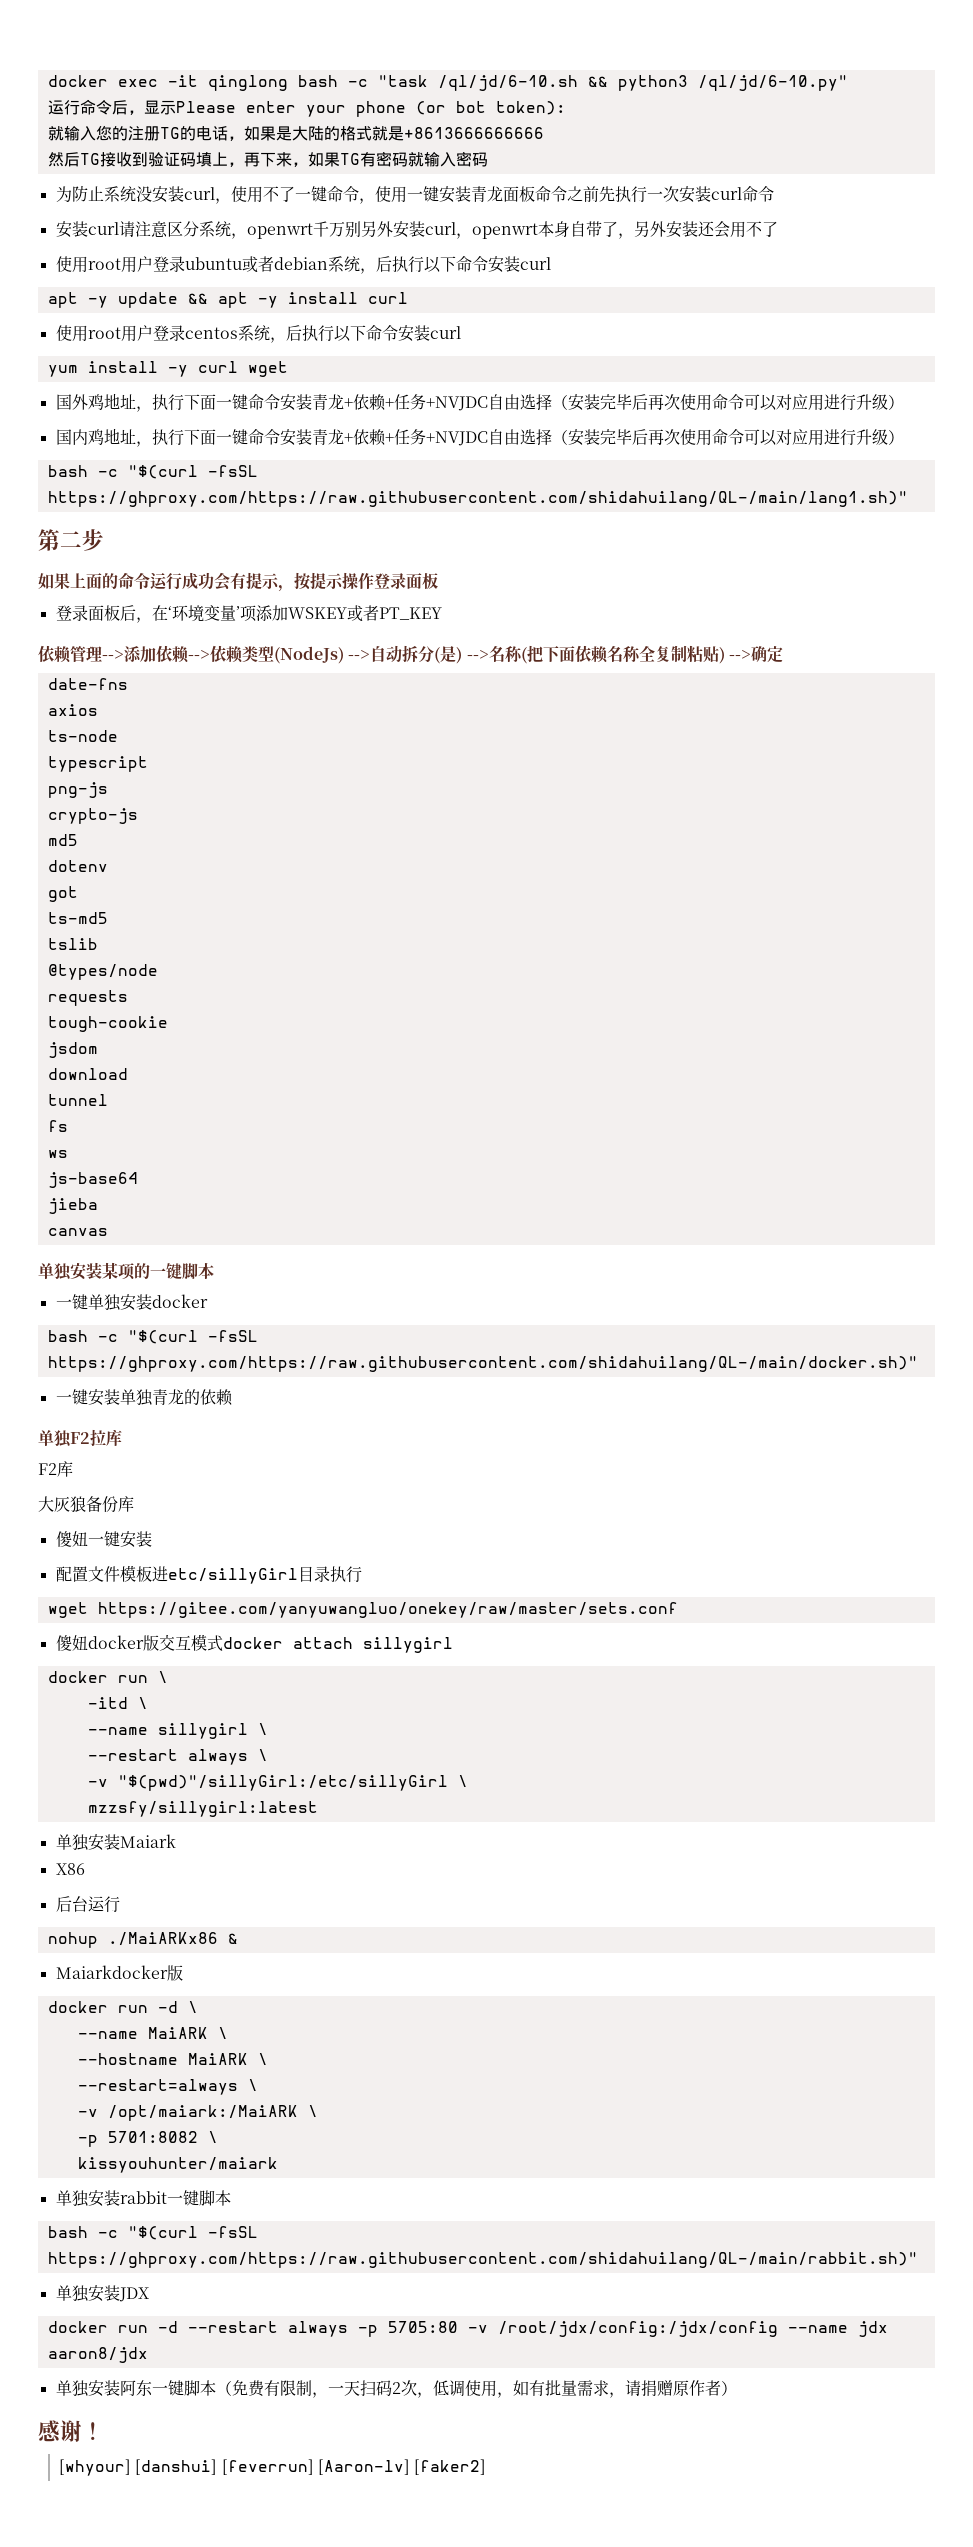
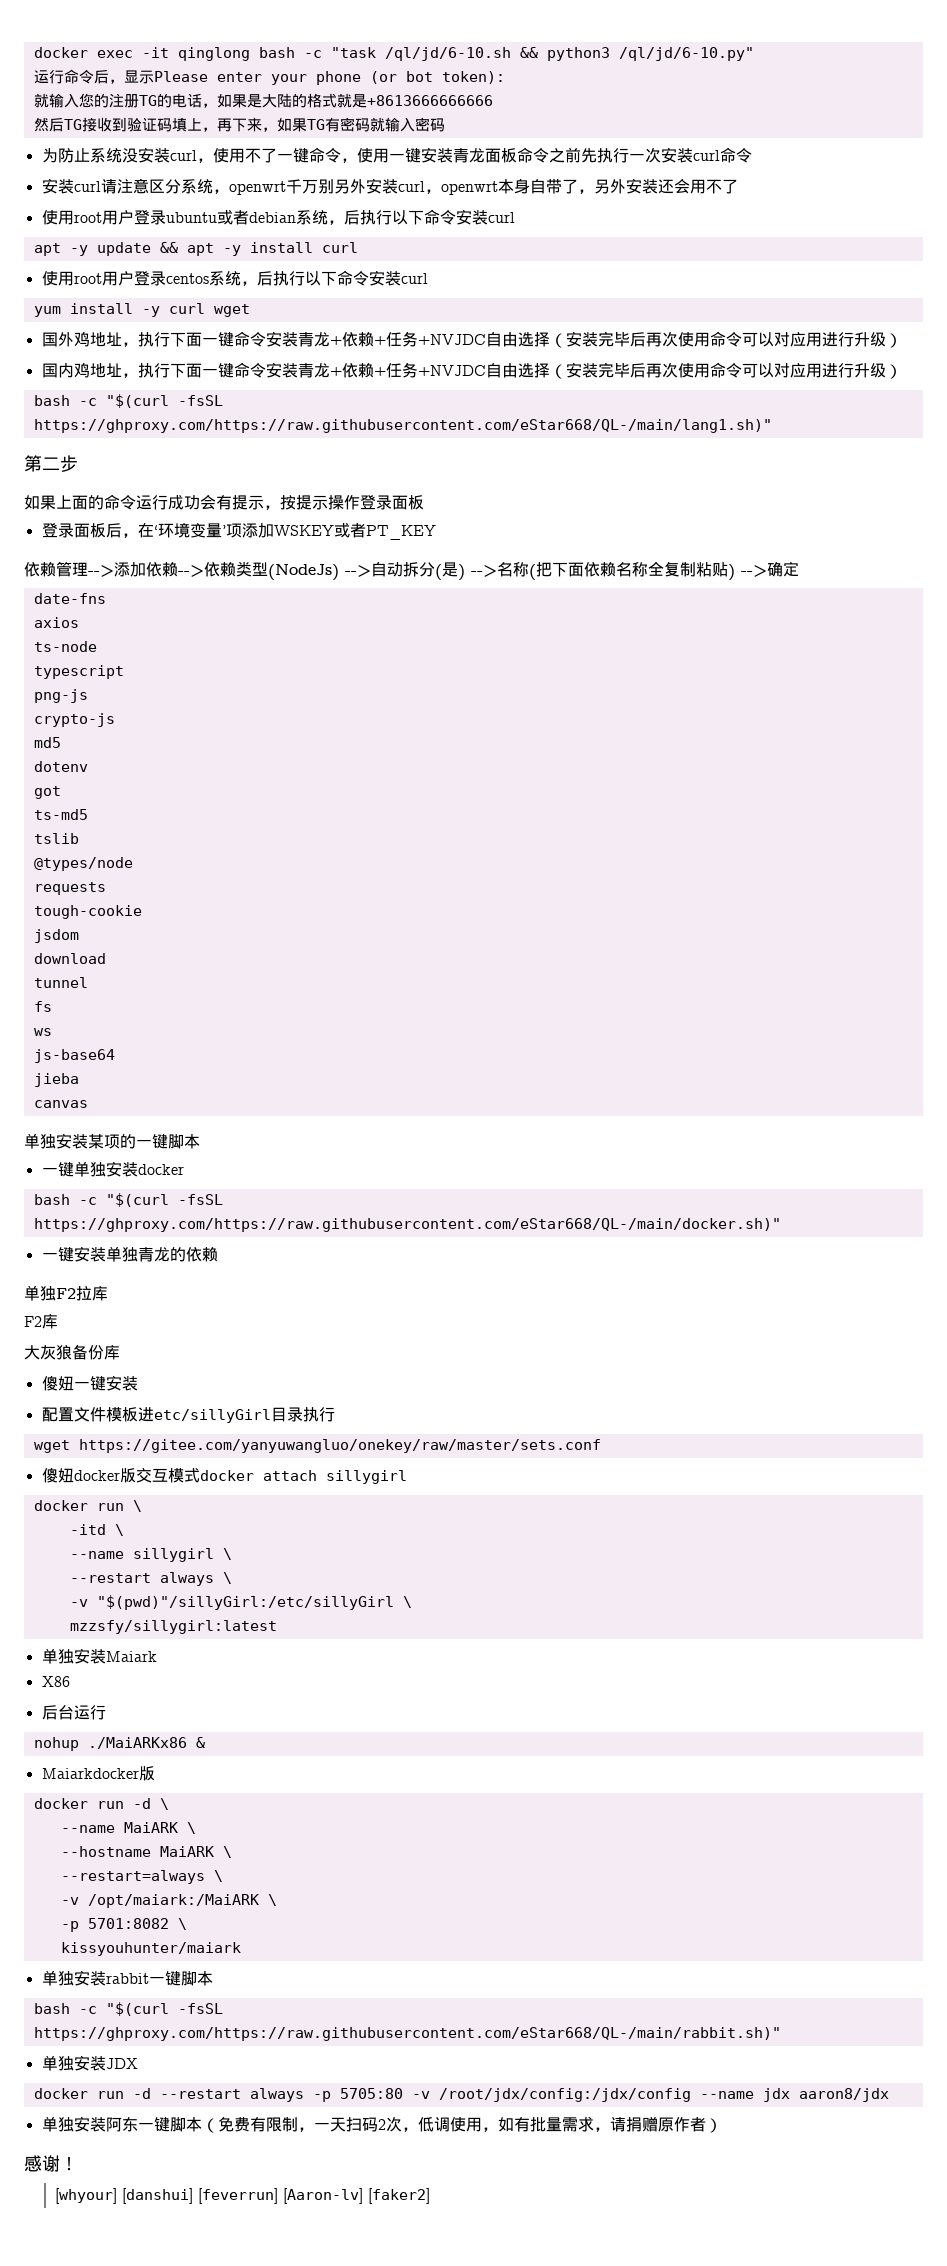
- bash -c "$(curl -fsSL https://ghproxy.com/https://raw.githubusercontent.com/shidahuilang/QL-/main/lang1.sh)"
+ bash -c "$(curl -fsSL https://ghproxy.com/https://raw.githubusercontent.com/eStar668/QL-/main/lang1.sh)"
- bash -c "$(curl -fsSL https://ghproxy.com/https://raw.githubusercontent.com/shidahuilang/QL-/main/docker.sh)"
+ bash -c "$(curl -fsSL https://ghproxy.com/https://raw.githubusercontent.com/eStar668/QL-/main/docker.sh)"
- bash -c "$(curl -fsSL https://ghproxy.com/https://raw.githubusercontent.com/shidahuilang/QL-/main/rabbit.sh)"
+ bash -c "$(curl -fsSL https://ghproxy.com/https://raw.githubusercontent.com/eStar668/QL-/main/rabbit.sh)"

